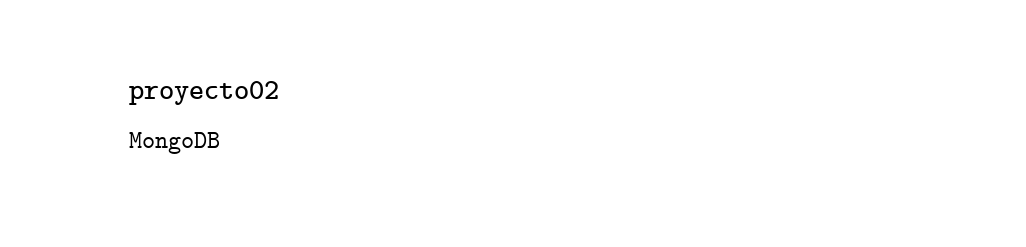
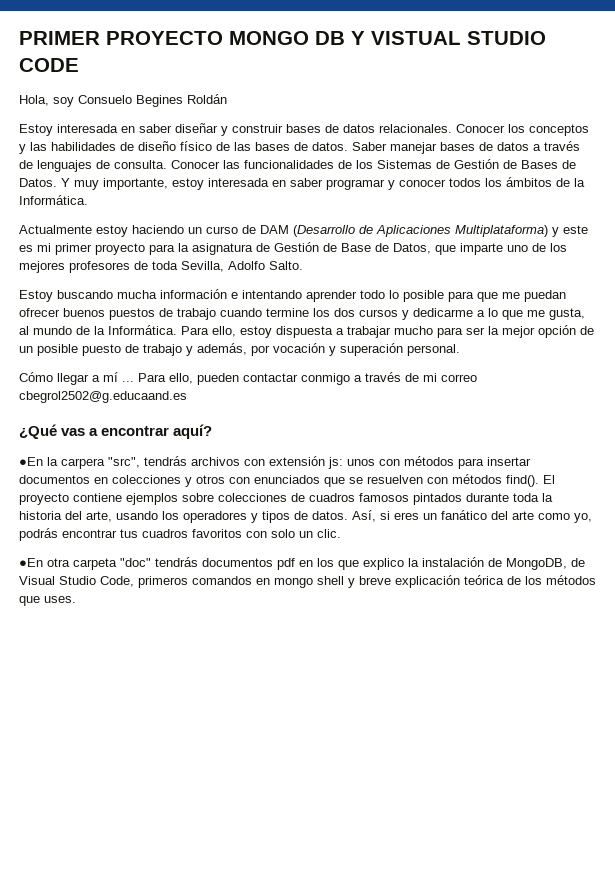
- proyecto02
- MongoDB
+ PRIMER PROYECTO MONGO DB Y VISTUAL STUDIO CODE
+ Hola, soy Consuelo Begines Roldán
+ Estoy interesada en saber diseñar y construir bases de datos relacionales. Conocer los conceptos y las habilidades de diseño físico de las bases de datos. Saber manejar bases de datos a través de lenguajes de consulta. Conocer las funcionalidades de los Sistemas de Gestión de Bases de Datos. Y muy importante, estoy interesada en saber programar y conocer todos los ámbitos de la Informática.
+ Actualmente estoy haciendo un curso de DAM (Desarrollo de Aplicaciones Multiplataforma) y este es mi primer proyecto para la asignatura de Gestión de Base de Datos, que imparte uno de los mejores profesores de toda Sevilla, Adolfo Salto.
+ Estoy buscando mucha información e intentando aprender todo lo posible para que me puedan ofrecer buenos puestos de trabajo cuando termine los dos cursos y dedicarme a lo que me gusta, al mundo de la Informática. Para ello, estoy dispuesta a trabajar mucho para ser la mejor opción de un posible puesto de trabajo y además, por vocación y superación personal.
+ Cómo llegar a mí ... Para ello, pueden contactar conmigo a través de mi correo cbegrol2502@g.educaand.es
+ ¿Qué vas a encontrar aquí?
+ ●En la carpera "src", tendrás archivos con extensión js: unos con métodos para insertar documentos en colecciones y otros con enunciados que se resuelven con métodos find(). El proyecto contiene ejemplos sobre colecciones de cuadros famosos pintados durante toda la historia del arte, usando los operadores y tipos de datos. Así, si eres un fanático del arte como yo, podrás encontrar tus cuadros favoritos con solo un clic.
+ ●En otra carpeta "doc" tendrás documentos pdf en los que explico la instalación de MongoDB, de Visual Studio Code, primeros comandos en mongo shell y breve explicación teórica de los métodos que uses.

